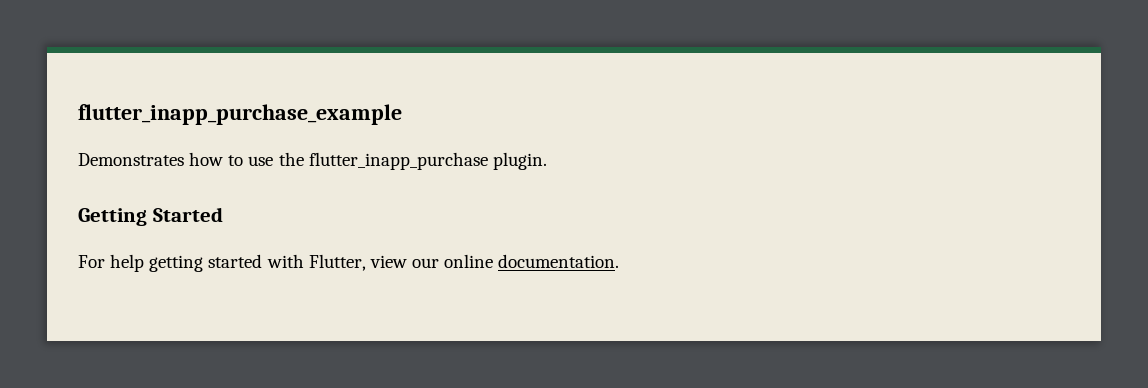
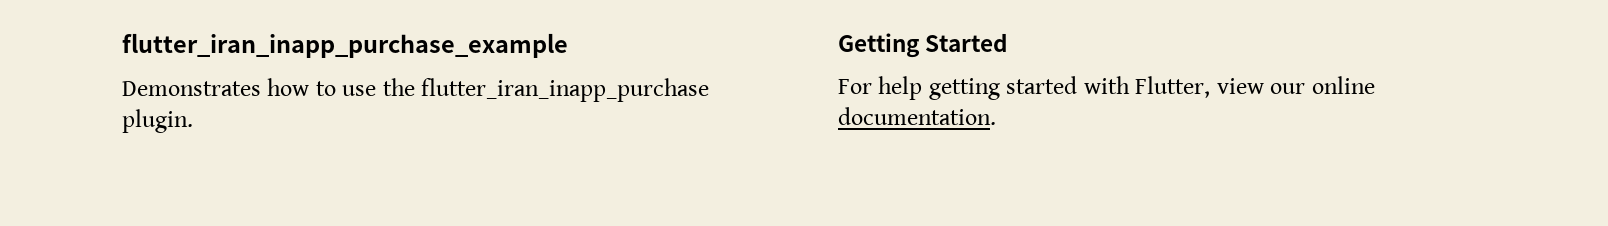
- flutter_inapp_purchase_example
+ flutter_iran_inapp_purchase_example
- Demonstrates how to use the flutter_inapp_purchase plugin.
+ Demonstrates how to use the flutter_iran_inapp_purchase plugin.

